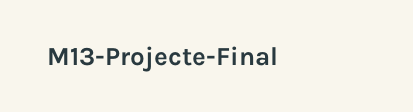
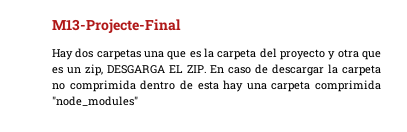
+ Hay dos carpetas una que es la carpeta del proyecto y otra que es un zip, DESGARGA EL ZIP. En caso de descargar la carpeta no comprimida dentro de esta hay una carpeta comprimida "node_modules"

